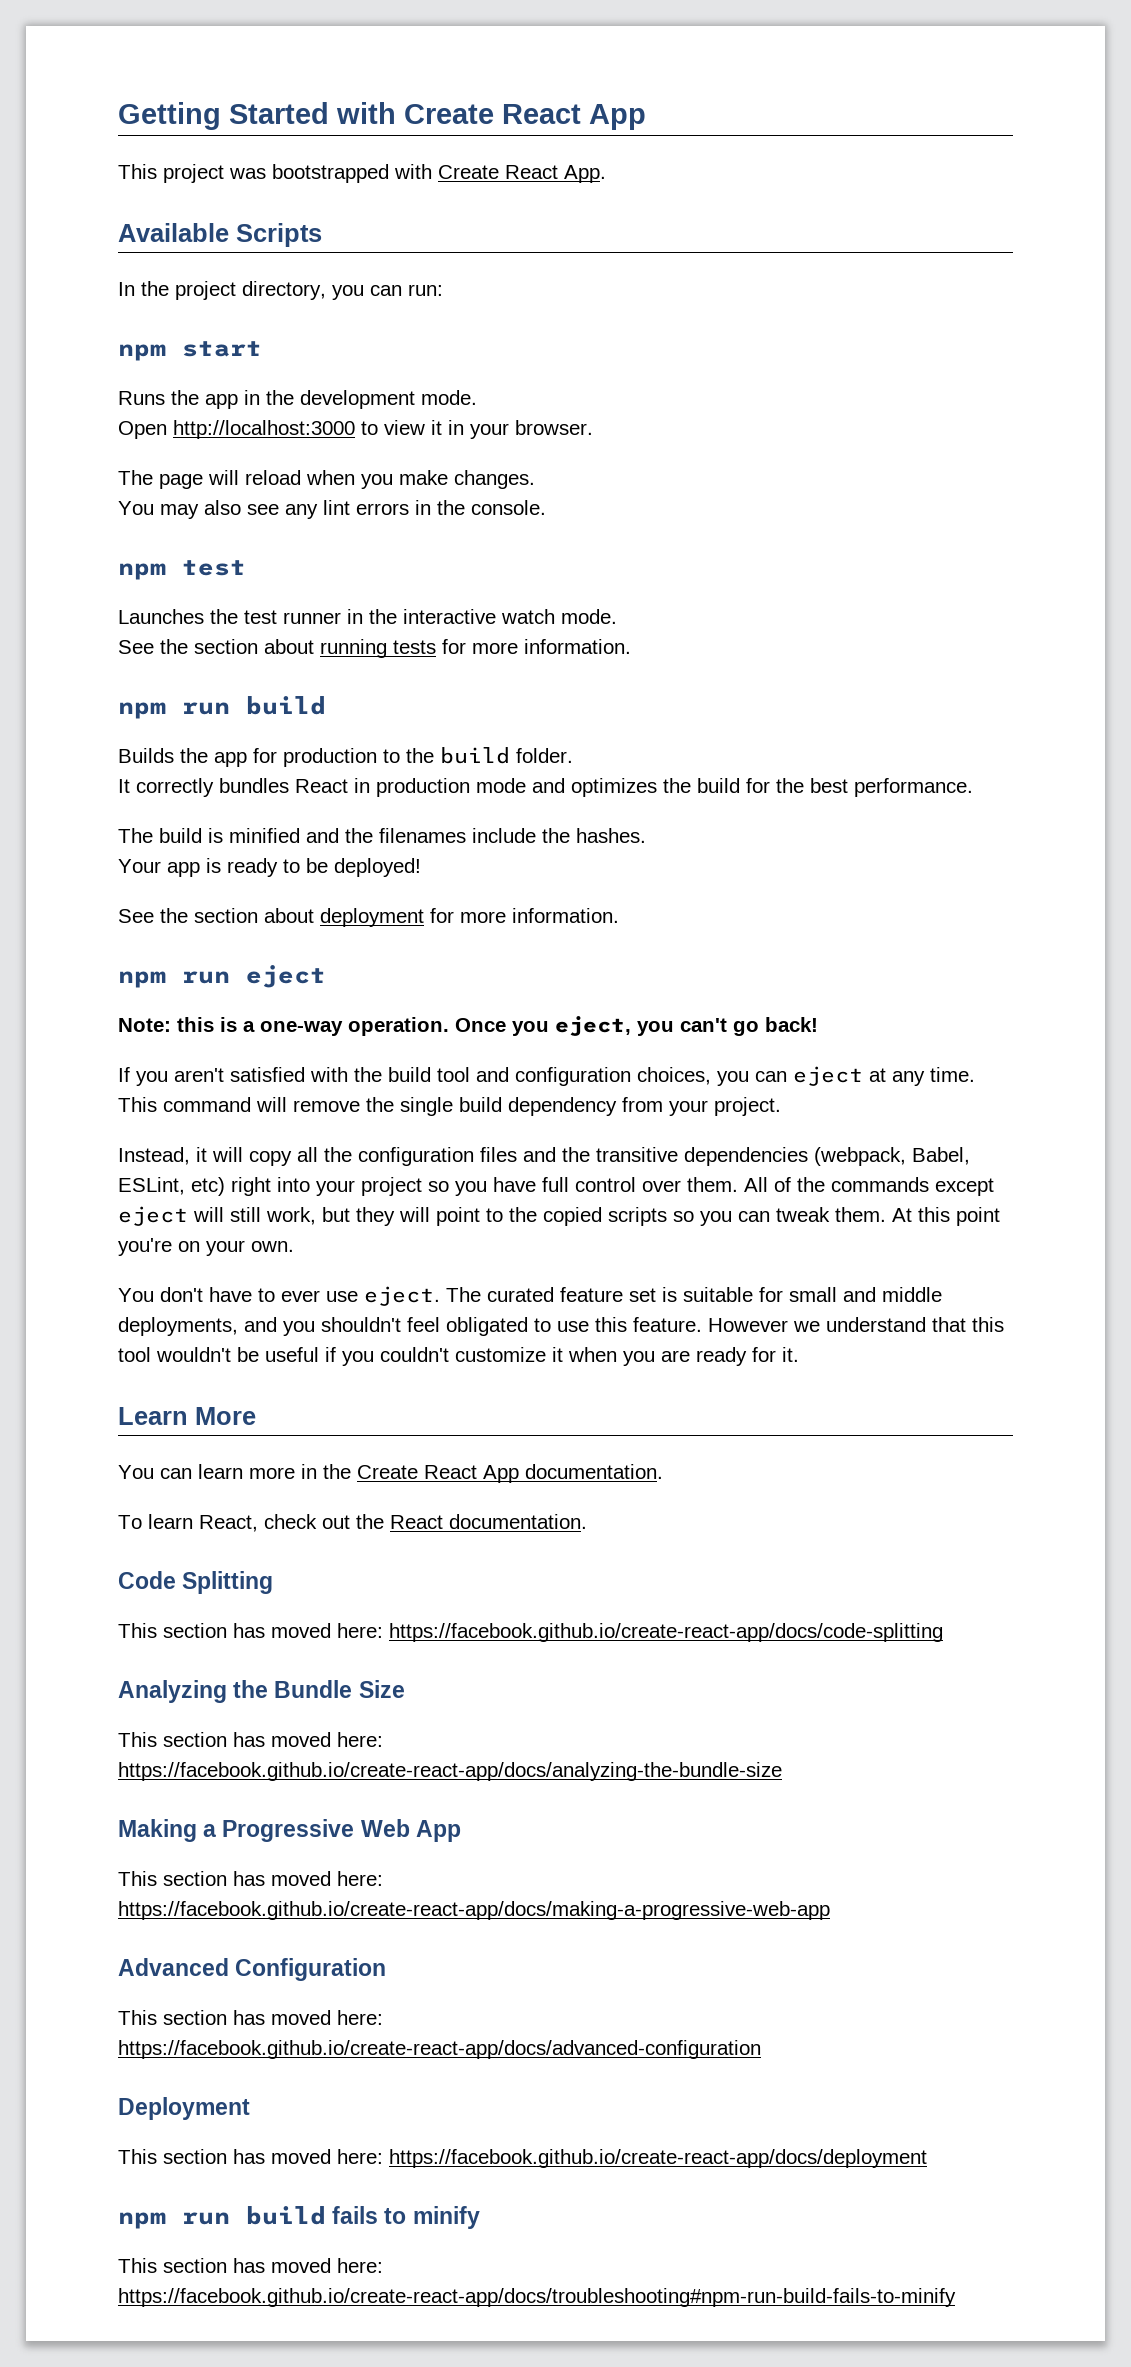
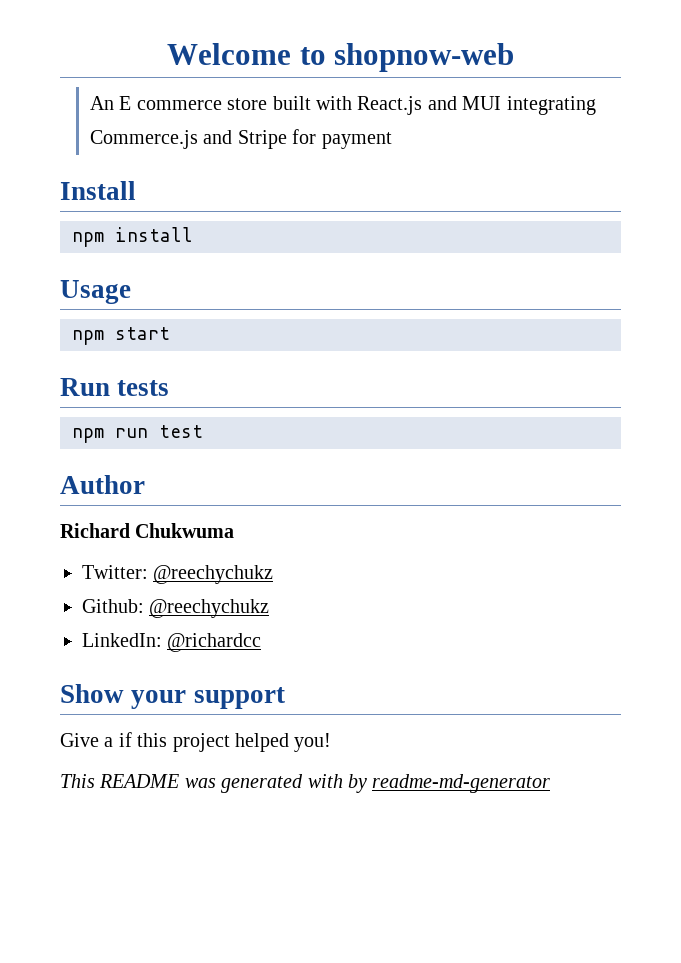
- Getting Started with Create React App
- This project was bootstrapped with Create React App.
- Available Scripts
- In the project directory, you can run:
+ Welcome to shopnow-web
+ An E commerce store built with React.js and MUI integrating Commerce.js and Stripe for payment
+ Install
+ npm install
+ Usage
  npm start
- Runs the app in the development mode.
- Open http://localhost:3000 to view it in your browser.
- The page will reload when you make changes.
- You may also see any lint errors in the console.
- npm test
- Launches the test runner in the interactive watch mode.
- See the section about running tests for more information.
- npm run build
- Builds the app for production to the build folder.
- It correctly bundles React in production mode and optimizes the build for the best performance.
- The build is minified and the filenames include the hashes.
- Your app is ready to be deployed!
- See the section about deployment for more information.
- npm run eject
- Note: this is a one-way operation. Once you eject, you can't go back!
- If you aren't satisfied with the build tool and configuration choices, you can eject at any time. This command will remove the single build dependency from your project.
- Instead, it will copy all the configuration files and the transitive dependencies (webpack, Babel, ESLint, etc) right into your project so you have full control over them. All of the commands except eject will still work, but they will point to the copied scripts so you can tweak them. At this point you're on your own.
- You don't have to ever use eject. The curated feature set is suitable for small and middle deployments, and you shouldn't feel obligated to use this feature. However we understand that this tool wouldn't be useful if you couldn't customize it when you are ready for it.
- Learn More
- You can learn more in the Create React App documentation.
- To learn React, check out the React documentation.
- Code Splitting
- This section has moved here: https://facebook.github.io/create-react-app/docs/code-splitting
- Analyzing the Bundle Size
- This section has moved here: https://facebook.github.io/create-react-app/docs/analyzing-the-bundle-size
- Making a Progressive Web App
- This section has moved here: https://facebook.github.io/create-react-app/docs/making-a-progressive-web-app
- Advanced Configuration
- This section has moved here: https://facebook.github.io/create-react-app/docs/advanced-configuration
- Deployment
- This section has moved here: https://facebook.github.io/create-react-app/docs/deployment
- npm run build fails to minify
- This section has moved here: https://facebook.github.io/create-react-app/docs/troubleshooting#npm-run-build-fails-to-minify
+ Run tests
+ npm run test
+ Author
+ Richard Chukwuma
+ Twitter: @reechychukz
+ Github: @reechychukz
+ LinkedIn: @richardcc
+ Show your support
+ Give a if this project helped you!
+ This README was generated with by readme-md-generator

